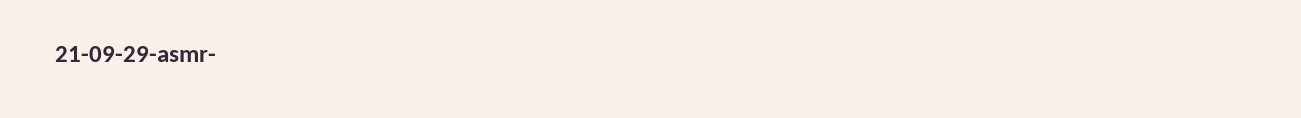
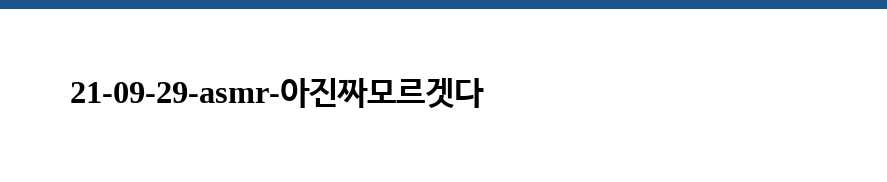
- 21-09-29-asmr-
+ 21-09-29-asmr-아진짜모르겟다

